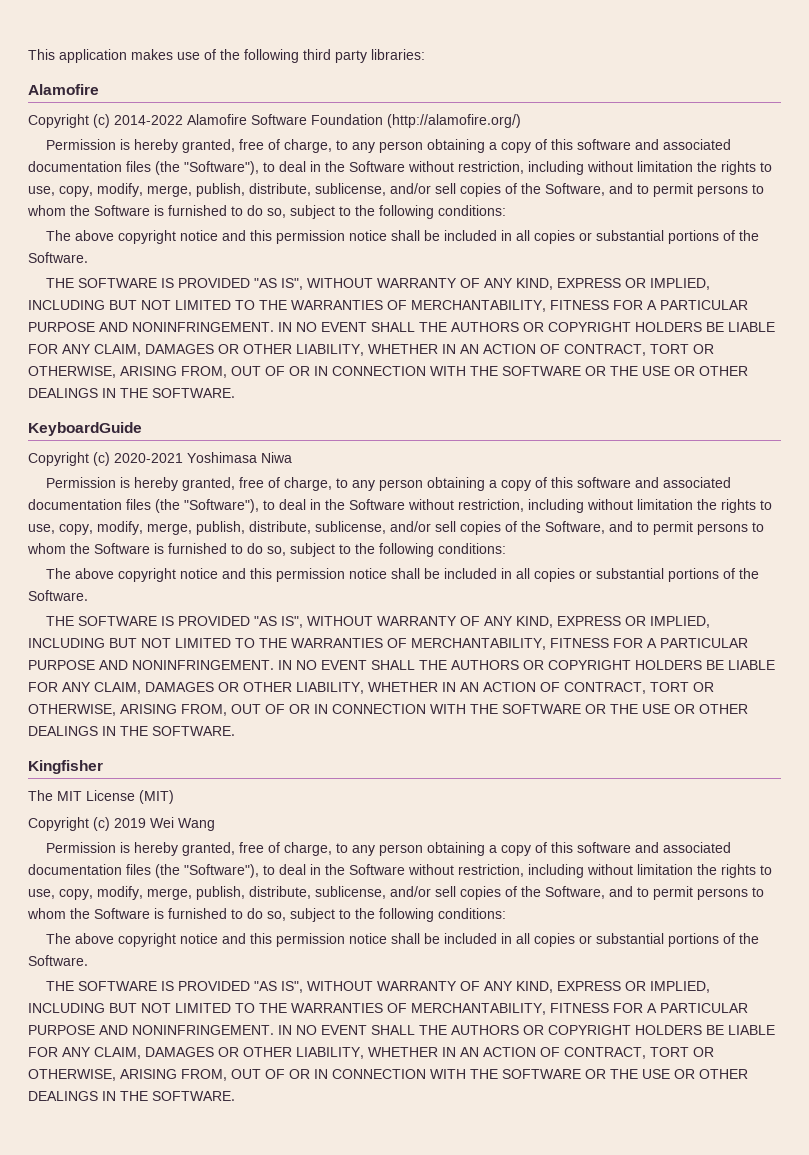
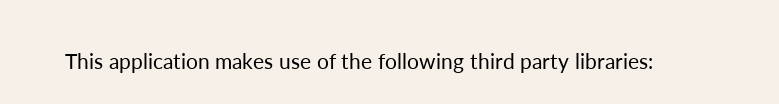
  This application makes use of the following third party libraries:
- Alamofire
- Copyright (c) 2014-2022 Alamofire Software Foundation (http://alamofire.org/)
- Permission is hereby granted, free of charge, to any person obtaining a copy of this software and associated documentation files (the "Software"), to deal in the Software without restriction, including without limitation the rights to use, copy, modify, merge, publish, distribute, sublicense, and/or sell copies of the Software, and to permit persons to whom the Software is furnished to do so, subject to the following conditions:
- The above copyright notice and this permission notice shall be included in all copies or substantial portions of the Software.
- THE SOFTWARE IS PROVIDED "AS IS", WITHOUT WARRANTY OF ANY KIND, EXPRESS OR IMPLIED, INCLUDING BUT NOT LIMITED TO THE WARRANTIES OF MERCHANTABILITY, FITNESS FOR A PARTICULAR PURPOSE AND NONINFRINGEMENT. IN NO EVENT SHALL THE AUTHORS OR COPYRIGHT HOLDERS BE LIABLE FOR ANY CLAIM, DAMAGES OR OTHER LIABILITY, WHETHER IN AN ACTION OF CONTRACT, TORT OR OTHERWISE, ARISING FROM, OUT OF OR IN CONNECTION WITH THE SOFTWARE OR THE USE OR OTHER DEALINGS IN THE SOFTWARE.
- KeyboardGuide
- Copyright (c) 2020-2021 Yoshimasa Niwa
- Permission is hereby granted, free of charge, to any person obtaining a copy of this software and associated documentation files (the "Software"), to deal in the Software without restriction, including without limitation the rights to use, copy, modify, merge, publish, distribute, sublicense, and/or sell copies of the Software, and to permit persons to whom the Software is furnished to do so, subject to the following conditions:
- The above copyright notice and this permission notice shall be included in all copies or substantial portions of the Software.
- THE SOFTWARE IS PROVIDED "AS IS", WITHOUT WARRANTY OF ANY KIND, EXPRESS OR IMPLIED, INCLUDING BUT NOT LIMITED TO THE WARRANTIES OF MERCHANTABILITY, FITNESS FOR A PARTICULAR PURPOSE AND NONINFRINGEMENT. IN NO EVENT SHALL THE AUTHORS OR COPYRIGHT HOLDERS BE LIABLE FOR ANY CLAIM, DAMAGES OR OTHER LIABILITY, WHETHER IN AN ACTION OF CONTRACT, TORT OR OTHERWISE, ARISING FROM, OUT OF OR IN CONNECTION WITH THE SOFTWARE OR THE USE OR OTHER DEALINGS IN THE SOFTWARE.
- Kingfisher
- The MIT License (MIT)
- Copyright (c) 2019 Wei Wang
- Permission is hereby granted, free of charge, to any person obtaining a copy of this software and associated documentation files (the "Software"), to deal in the Software without restriction, including without limitation the rights to use, copy, modify, merge, publish, distribute, sublicense, and/or sell copies of the Software, and to permit persons to whom the Software is furnished to do so, subject to the following conditions:
- The above copyright notice and this permission notice shall be included in all copies or substantial portions of the Software.
- THE SOFTWARE IS PROVIDED "AS IS", WITHOUT WARRANTY OF ANY KIND, EXPRESS OR IMPLIED, INCLUDING BUT NOT LIMITED TO THE WARRANTIES OF MERCHANTABILITY, FITNESS FOR A PARTICULAR PURPOSE AND NONINFRINGEMENT. IN NO EVENT SHALL THE AUTHORS OR COPYRIGHT HOLDERS BE LIABLE FOR ANY CLAIM, DAMAGES OR OTHER LIABILITY, WHETHER IN AN ACTION OF CONTRACT, TORT OR OTHERWISE, ARISING FROM, OUT OF OR IN CONNECTION WITH THE SOFTWARE OR THE USE OR OTHER DEALINGS IN THE SOFTWARE.

